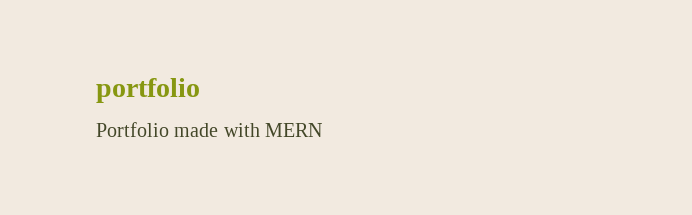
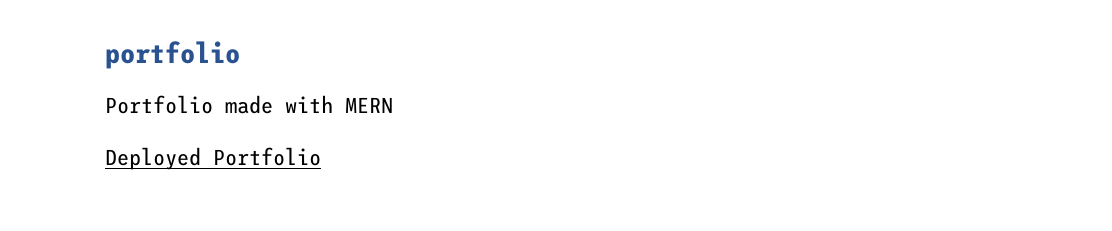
+ Deployed Portfolio

